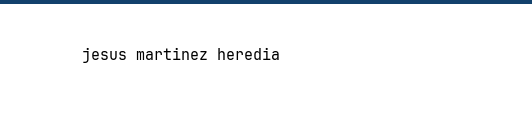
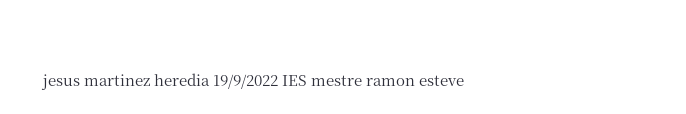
- jesus martinez heredia
+ jesus martinez heredia 19/9/2022 IES mestre ramon esteve

